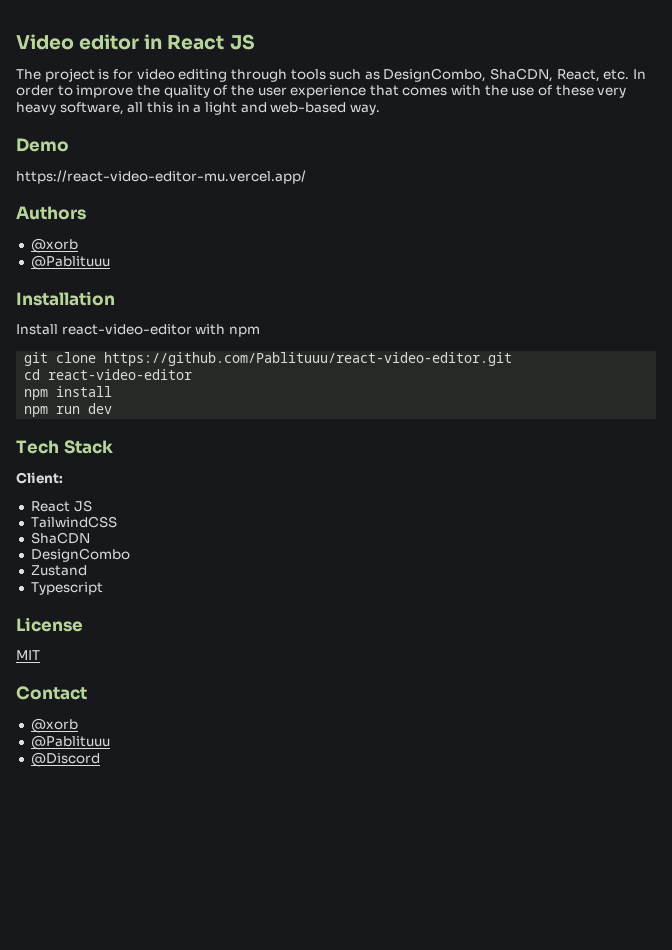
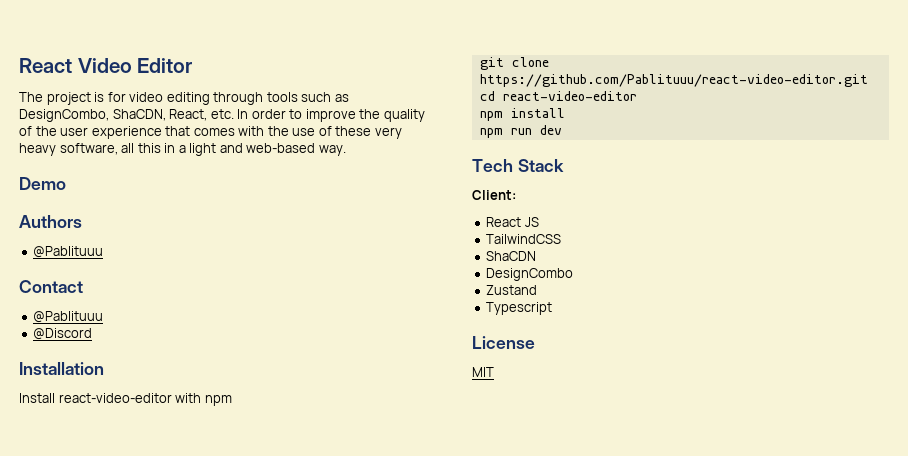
- Video editor in React JS
+ React Video Editor
- https://react-video-editor-mu.vercel.app/
  Authors
- @xorb
  @Pablituuu
+ Contact
+ @Pablituuu
+ @Discord
- Contact
- @xorb
- @Pablituuu
- @Discord

